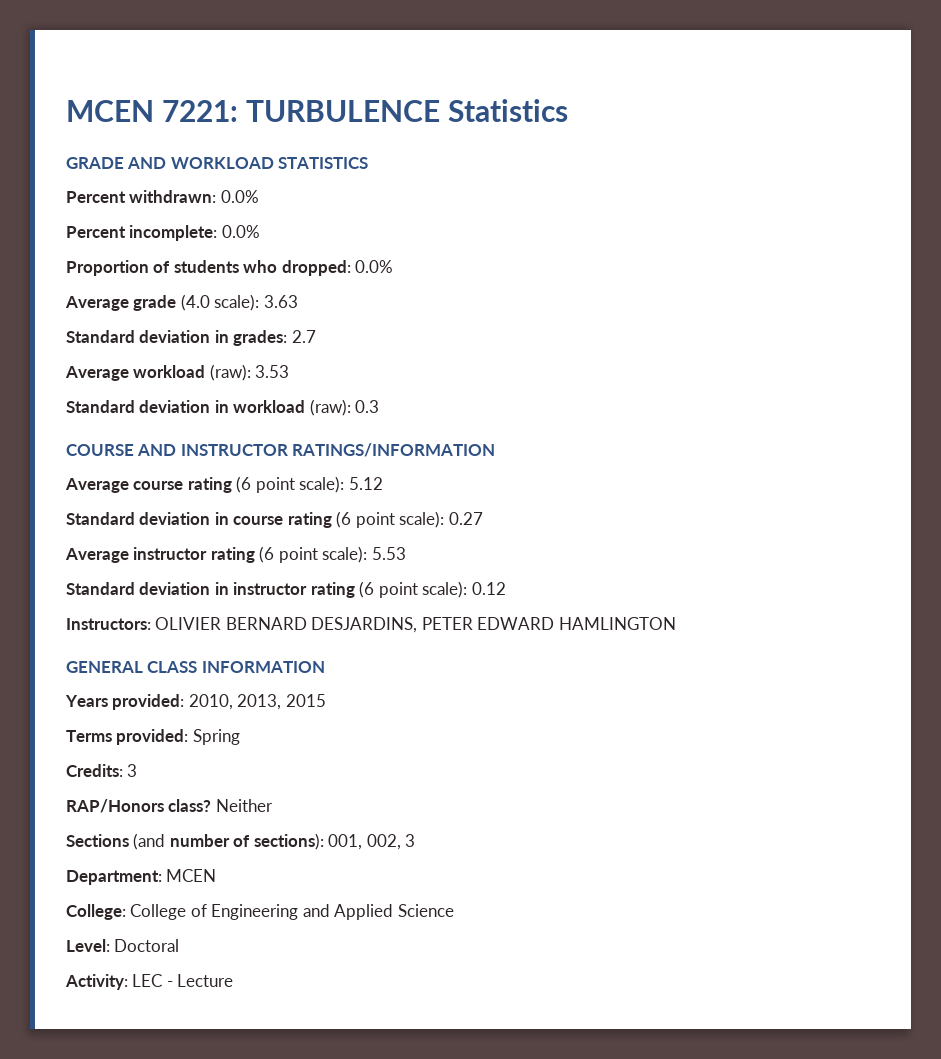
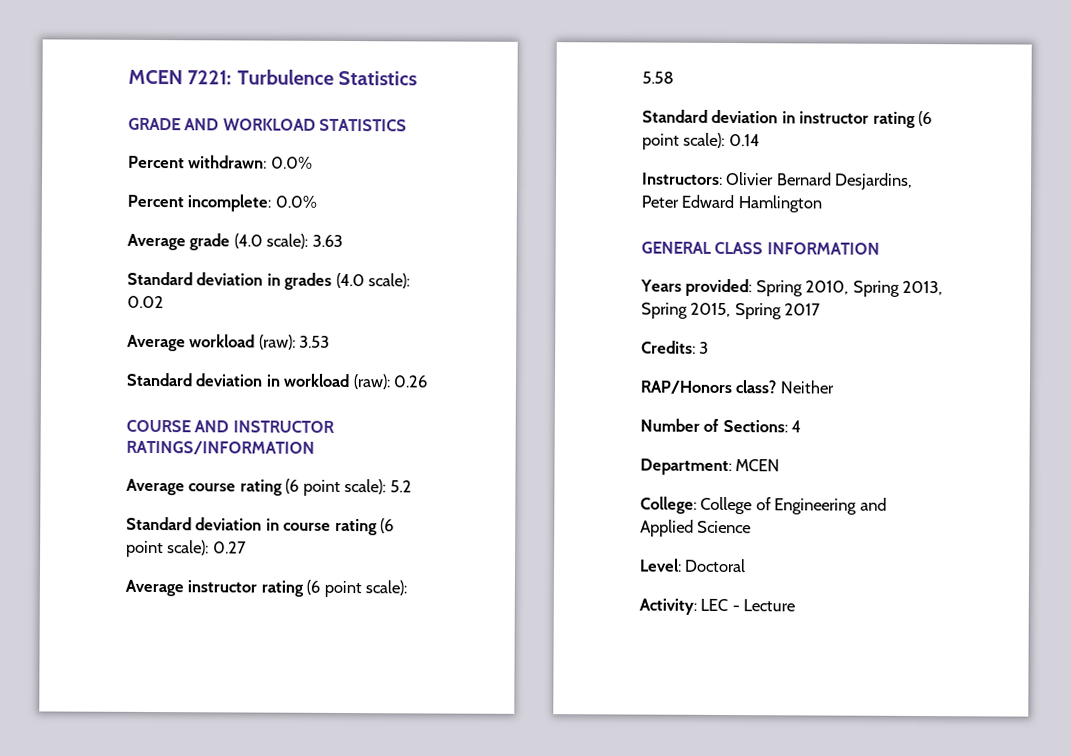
- MCEN 7221: TURBULENCE Statistics
+ MCEN 7221: Turbulence Statistics
- Proportion of students who dropped: 0.0%
- Standard deviation in grades: 2.7
+ Standard deviation in grades (4.0 scale): 0.02
- Standard deviation in workload (raw): 0.3
+ Standard deviation in workload (raw): 0.26
- Average course rating (6 point scale): 5.12
+ Average course rating (6 point scale): 5.2
- Average instructor rating (6 point scale): 5.53
+ Average instructor rating (6 point scale): 5.58
- Standard deviation in instructor rating (6 point scale): 0.12
+ Standard deviation in instructor rating (6 point scale): 0.14
- Instructors: OLIVIER BERNARD DESJARDINS, PETER EDWARD HAMLINGTON
+ Instructors: Olivier Bernard Desjardins, Peter Edward Hamlington
- Years provided: 2010, 2013, 2015
- Terms provided: Spring
+ Years provided: Spring 2010, Spring 2013, Spring 2015, Spring 2017
- Sections (and number of sections): 001, 002, 3
+ Number of Sections: 4

